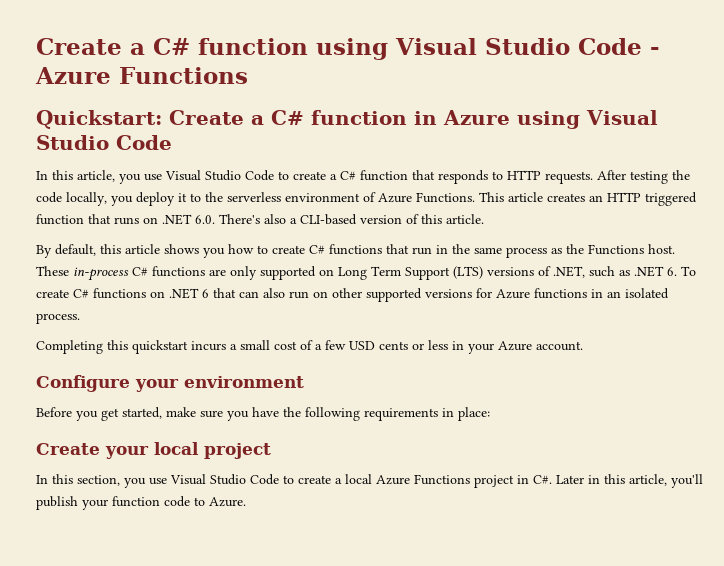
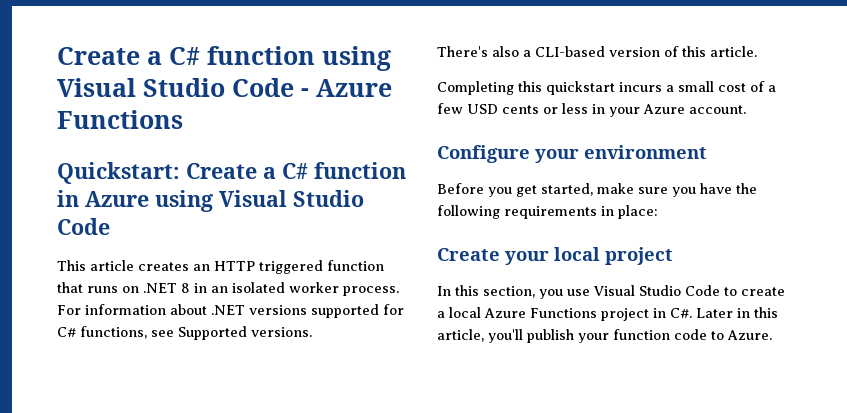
- In this article, you use Visual Studio Code to create a C# function that responds to HTTP requests. After testing the code locally, you deploy it to the serverless environment of Azure Functions. This article creates an HTTP triggered function that runs on .NET 6.0. There's also a CLI-based version of this article.
+ This article creates an HTTP triggered function that runs on .NET 8 in an isolated worker process. For information about .NET versions supported for C# functions, see Supported versions.
+ There's also a CLI-based version of this article.
- By default, this article shows you how to create C# functions that run in the same process as the Functions host. These in-process C# functions are only supported on Long Term Support (LTS) versions of .NET, such as .NET 6. To create C# functions on .NET 6 that can also run on other supported versions for Azure functions in an isolated process.

